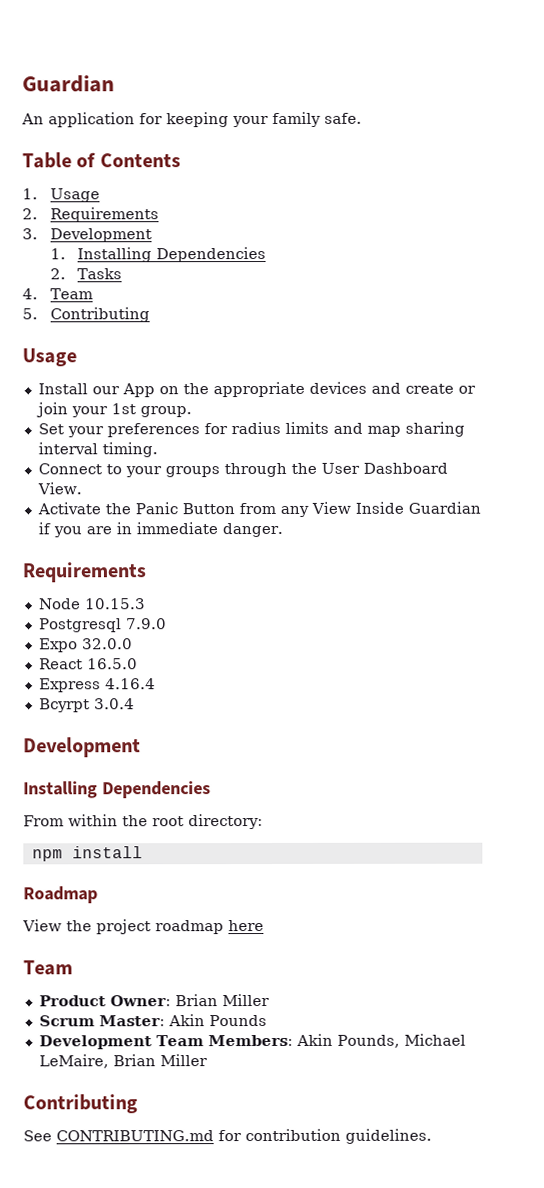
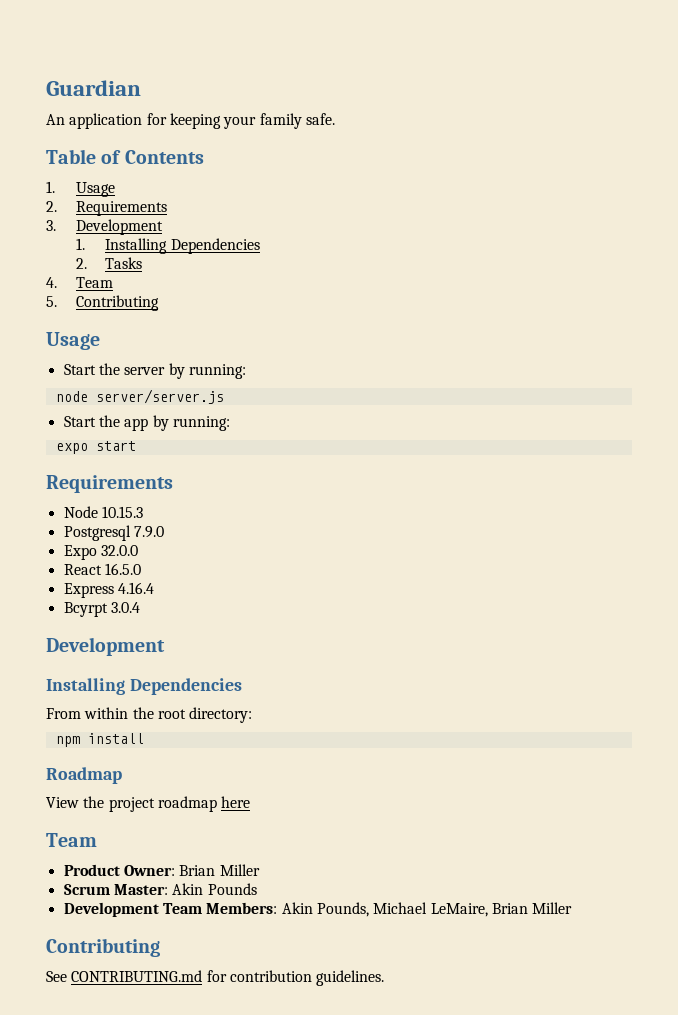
- Install our App on the appropriate devices and create or join your 1st group.
- Set your preferences for radius limits and map sharing interval timing.
- Connect to your groups through the User Dashboard View.
- Activate the Panic Button from any View Inside Guardian if you are in immediate danger.
+ Start the server by running:
+ node server/server.js
+ Start the app by running:
+ expo start

